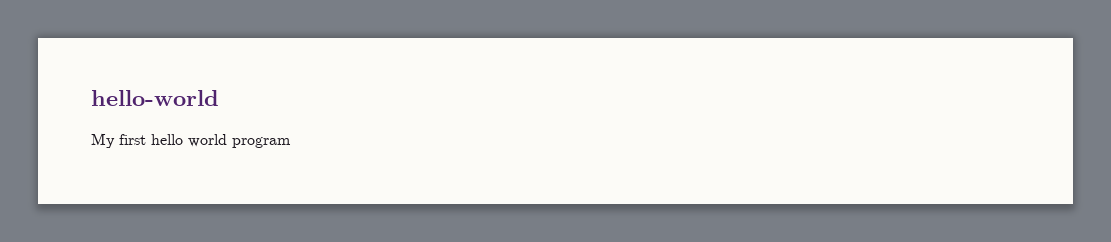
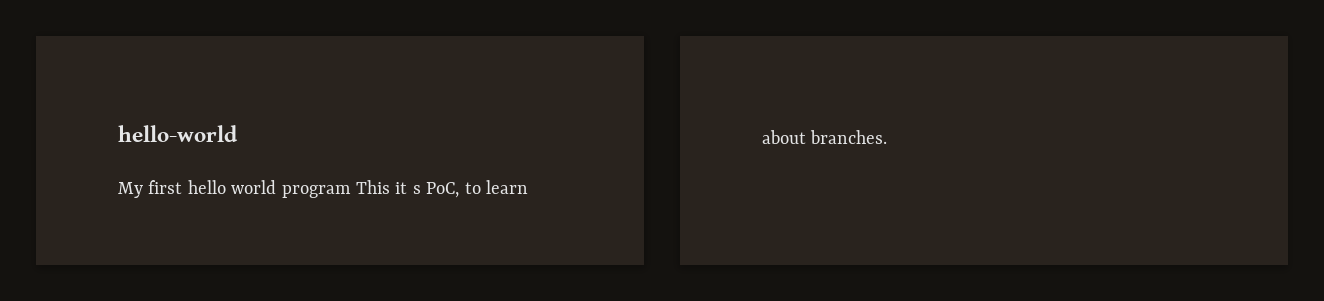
- My first hello world program
+ My first hello world program This it s PoC, to learn about branches.

